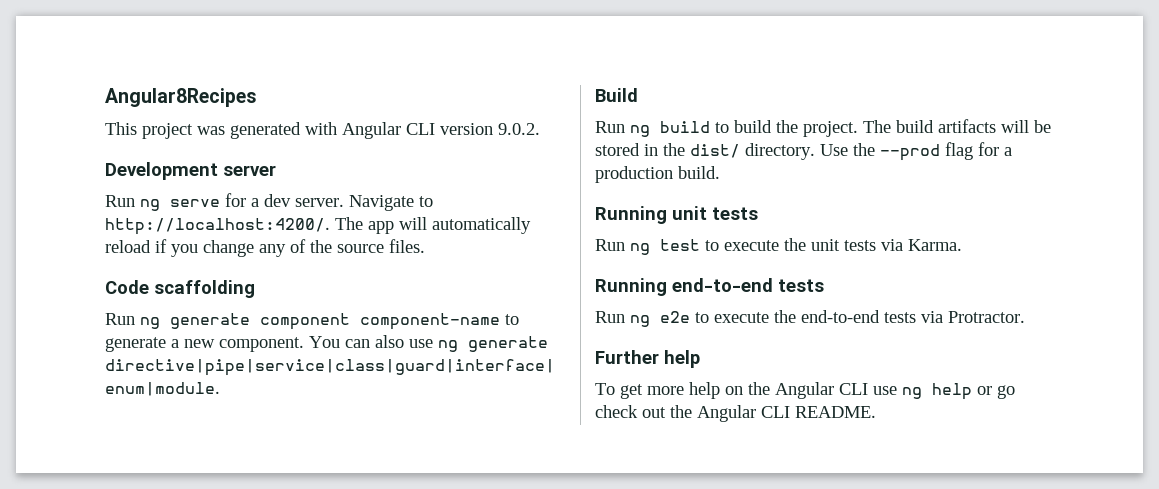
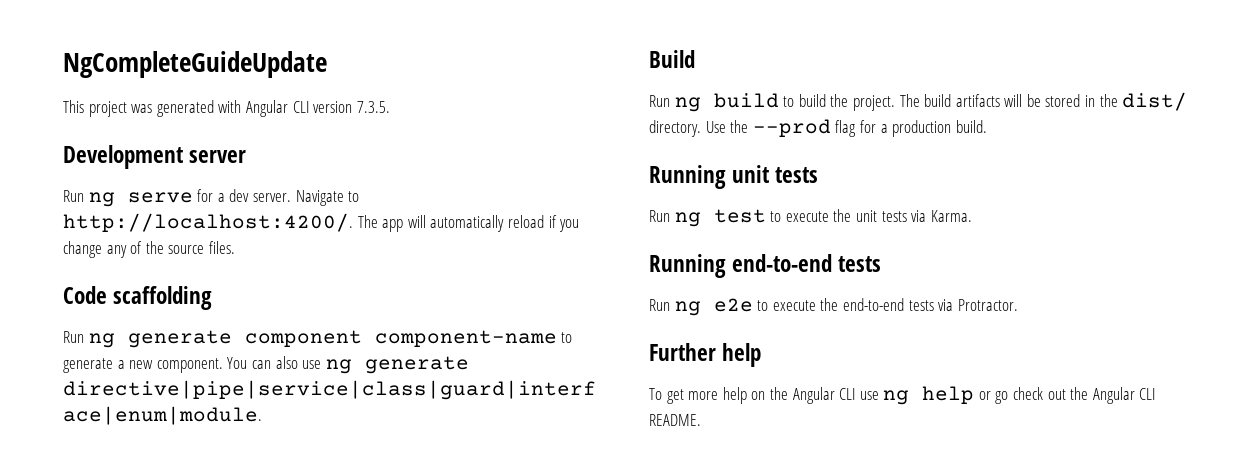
- Angular8Recipes
+ NgCompleteGuideUpdate
- This project was generated with Angular CLI version 9.0.2.
+ This project was generated with Angular CLI version 7.3.5.

